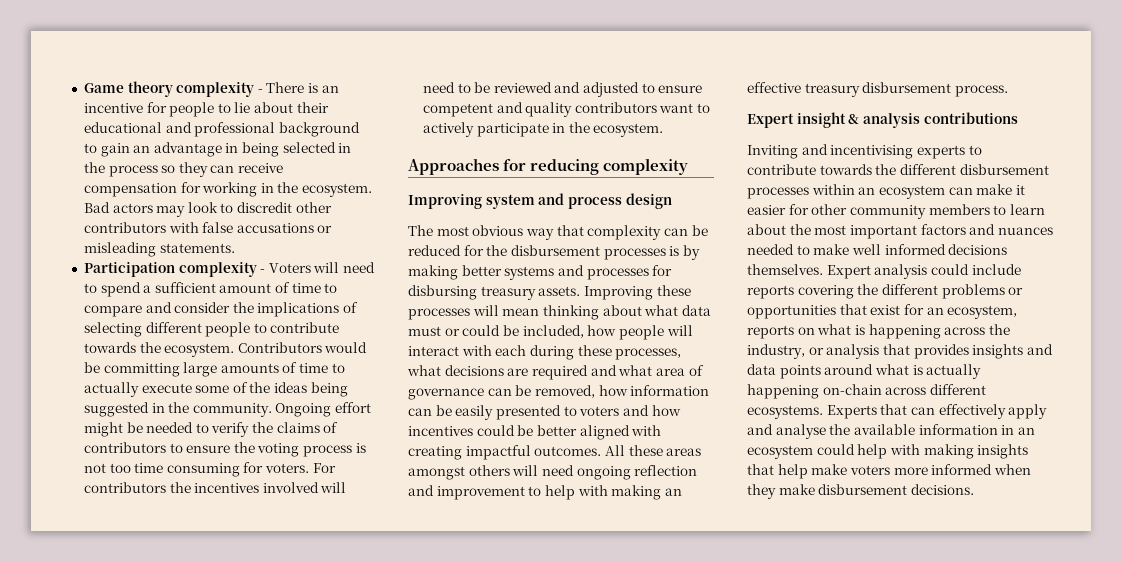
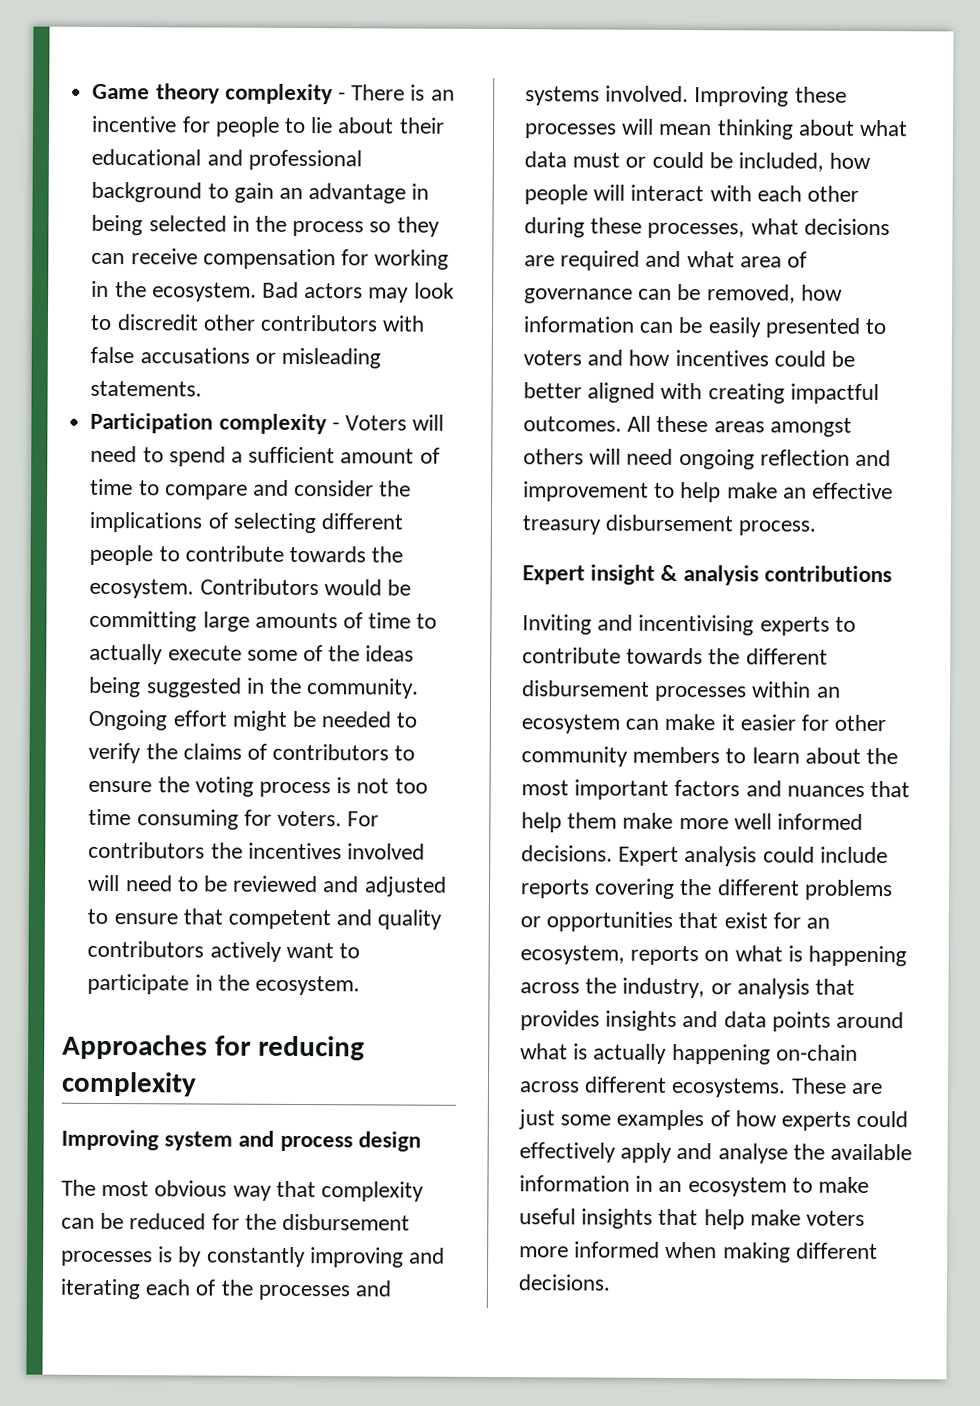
- For contributors the incentives involved will need to be reviewed and adjusted to ensure competent and quality contributors want to actively participate in the ecosystem.
+ For contributors the incentives involved will need to be reviewed and adjusted to ensure that competent and quality contributors actively want to participate in the ecosystem.
- The most obvious way that complexity can be reduced for the disbursement processes is by making better systems and processes for disbursing treasury assets.
+ The most obvious way that complexity can be reduced for the disbursement processes is by constantly improving and iterating each of the processes and systems involved.
- Improving these processes will mean thinking about what data must or could be included, how people will interact with each during these processes, what decisions are required and what area of governance can be removed, how information can be easily presented to voters and how incentives could be better aligned with creating impactful outcomes.
+ Improving these processes will mean thinking about what data must or could be included, how people will interact with each other during these processes, what decisions are required and what area of governance can be removed, how information can be easily presented to voters and how incentives could be better aligned with creating impactful outcomes.
- All these areas amongst others will need ongoing reflection and improvement to help with making an effective treasury disbursement process.
+ All these areas amongst others will need ongoing reflection and improvement to help make an effective treasury disbursement process.
- Inviting and incentivising experts to contribute towards the different disbursement processes within an ecosystem can make it easier for other community members to learn about the most important factors and nuances needed to make well informed decisions themselves.
+ Inviting and incentivising experts to contribute towards the different disbursement processes within an ecosystem can make it easier for other community members to learn about the most important factors and nuances that help them make more well informed decisions.
- Experts that can effectively apply and analyse the available information in an ecosystem could help with making insights that help make voters more informed when they make disbursement decisions.
+ These are just some examples of how experts could effectively apply and analyse the available information in an ecosystem to make useful insights that help make voters more informed when making different decisions.

